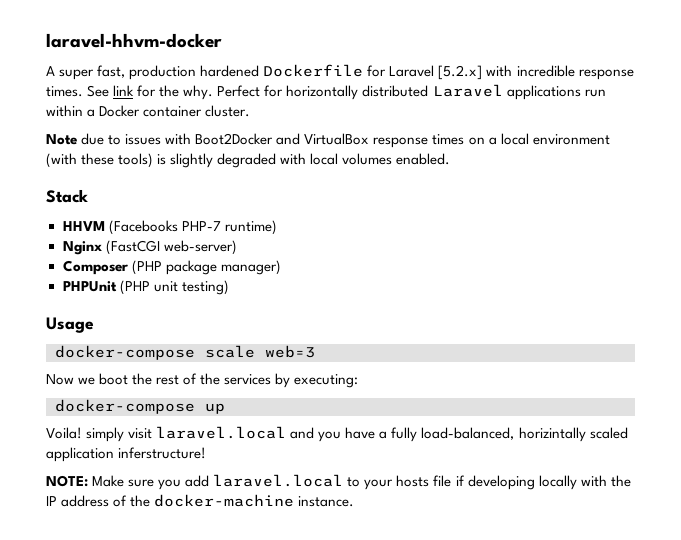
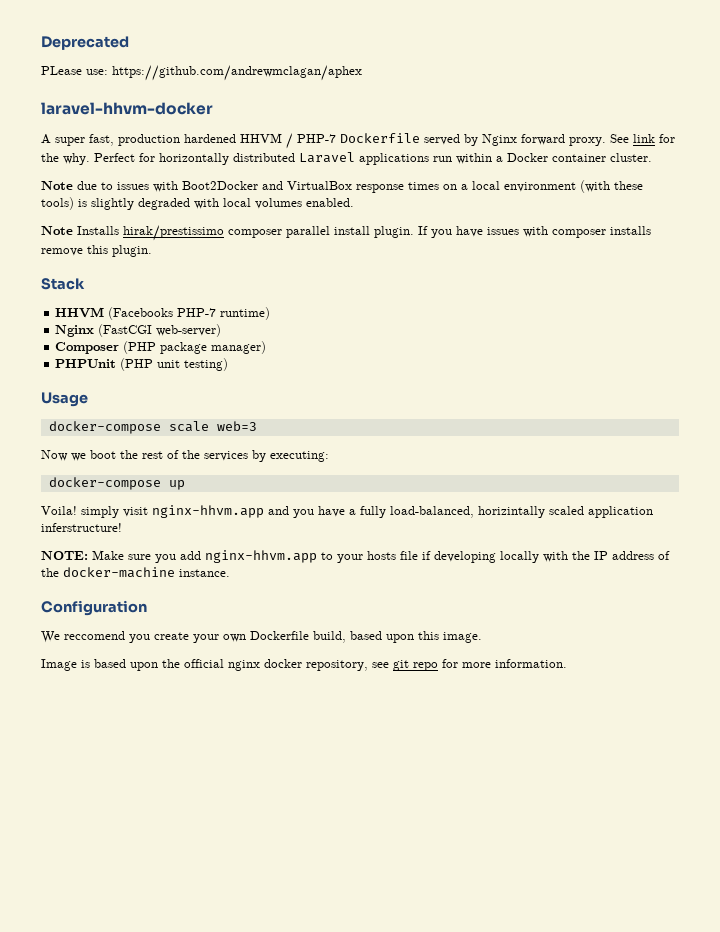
+ Deprecated
+ PLease use: https://github.com/andrewmclagan/aphex
- A super fast, production hardened Dockerfile for Laravel [5.2.x] with incredible response times.
+ A super fast, production hardened HHVM / PHP-7 Dockerfile served by Nginx forward proxy.
+ Note Installs hirak/prestissimo composer parallel install plugin. If you have issues with composer installs remove this plugin.
- Voila! simply visit laravel.local and you have a fully load-balanced, horizintally scaled application inferstructure!
+ Voila! simply visit nginx-hhvm.app and you have a fully load-balanced, horizintally scaled application inferstructure!
- NOTE: Make sure you add laravel.local to your hosts file if developing locally with the IP address of the docker-machine instance.
+ NOTE: Make sure you add nginx-hhvm.app to your hosts file if developing locally with the IP address of the docker-machine instance.
+ Configuration
+ We reccomend you create your own Dockerfile build, based upon this image.
+ Image is based upon the official nginx docker repository, see git repo for more information.

